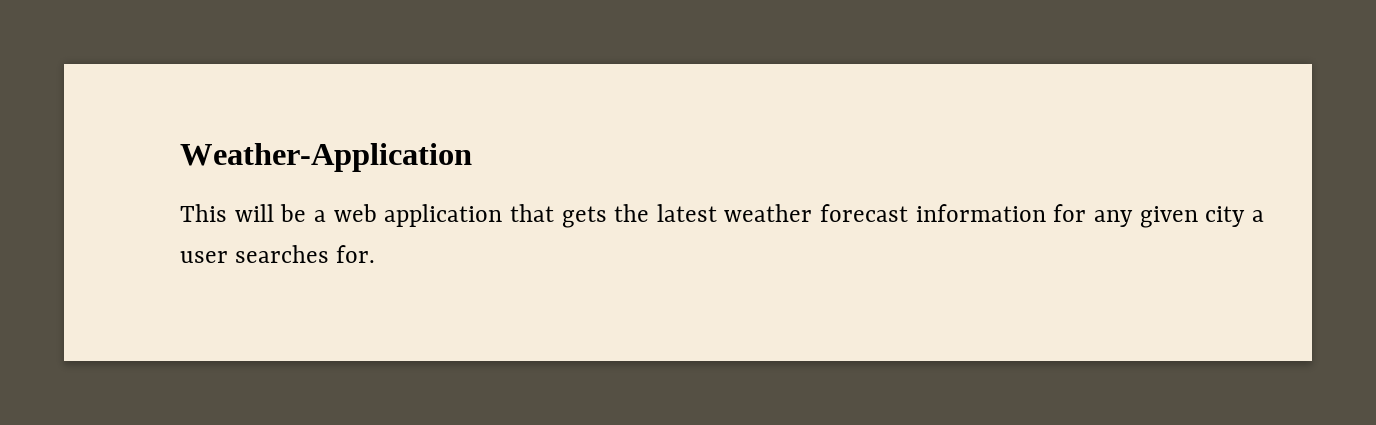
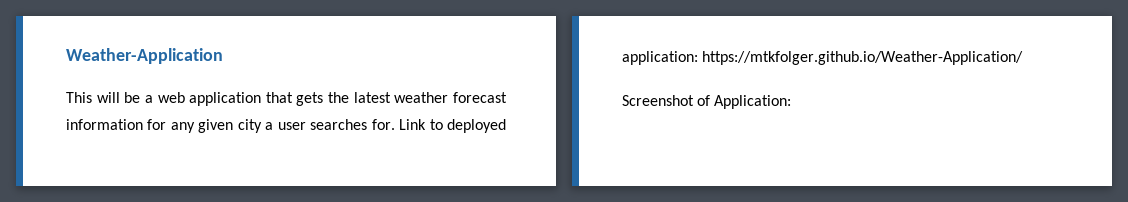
+ Link to deployed application: https://mtkfolger.github.io/Weather-Application/
+ Screenshot of Application:

